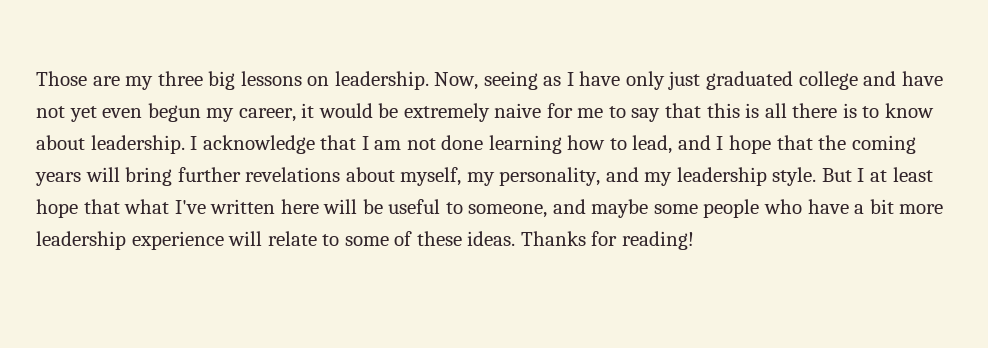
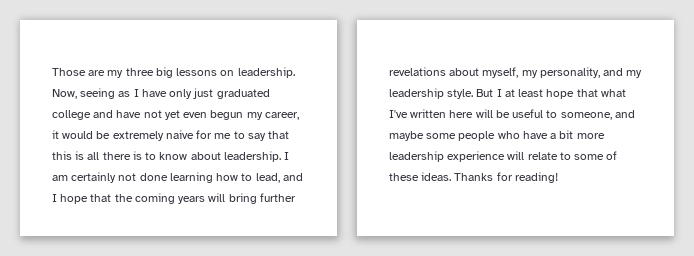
- I acknowledge that I am not done learning how to lead, and I hope that the coming years will bring further revelations about myself, my personality, and my leadership style.
+ I am certainly not done learning how to lead, and I hope that the coming years will bring further revelations about myself, my personality, and my leadership style.

